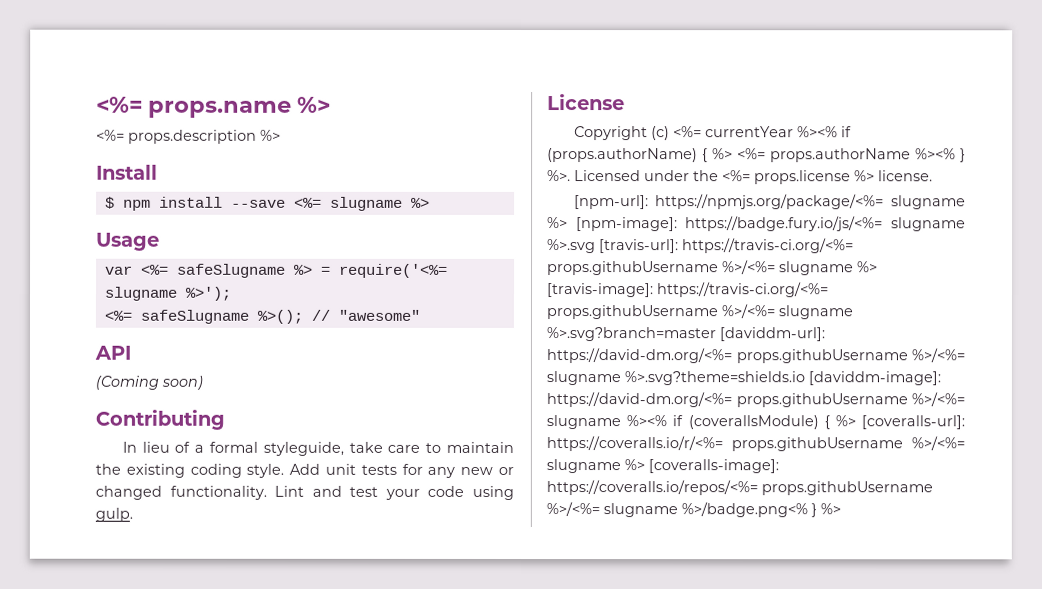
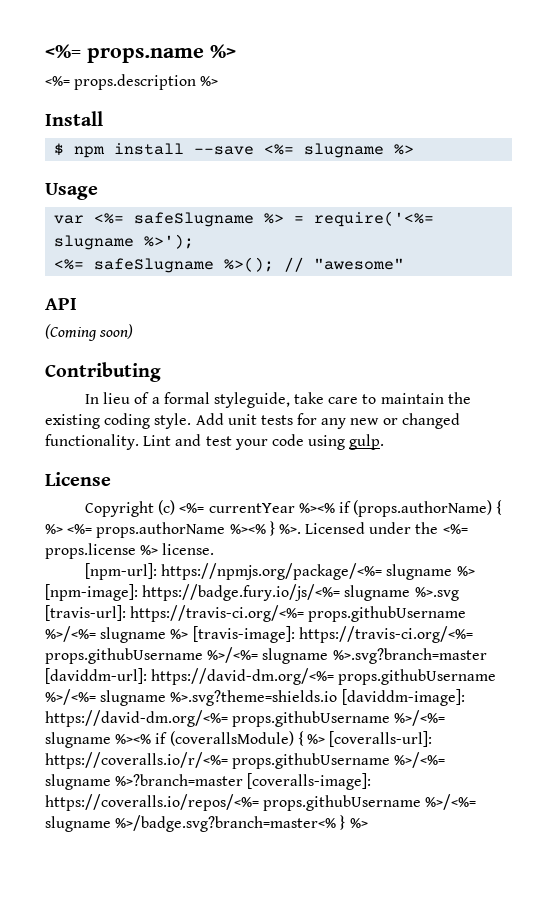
- [npm-url]: https://npmjs.org/package/<%= slugname %> [npm-image]: https://badge.fury.io/js/<%= slugname %>.svg [travis-url]: https://travis-ci.org/<%= props.githubUsername %>/<%= slugname %> [travis-image]: https://travis-ci.org/<%= props.githubUsername %>/<%= slugname %>.svg?branch=master [daviddm-url]: https://david-dm.org/<%= props.githubUsername %>/<%= slugname %>.svg?theme=shields.io [daviddm-image]: https://david-dm.org/<%= props.githubUsername %>/<%= slugname %><% if (coverallsModule) { %> [coveralls-url]: https://coveralls.io/r/<%= props.githubUsername %>/<%= slugname %> [coveralls-image]: https://coveralls.io/repos/<%= props.githubUsername %>/<%= slugname %>/badge.png<% } %>
+ [npm-url]: https://npmjs.org/package/<%= slugname %> [npm-image]: https://badge.fury.io/js/<%= slugname %>.svg [travis-url]: https://travis-ci.org/<%= props.githubUsername %>/<%= slugname %> [travis-image]: https://travis-ci.org/<%= props.githubUsername %>/<%= slugname %>.svg?branch=master [daviddm-url]: https://david-dm.org/<%= props.githubUsername %>/<%= slugname %>.svg?theme=shields.io [daviddm-image]: https://david-dm.org/<%= props.githubUsername %>/<%= slugname %><% if (coverallsModule) { %> [coveralls-url]: https://coveralls.io/r/<%= props.githubUsername %>/<%= slugname %>?branch=master [coveralls-image]: https://coveralls.io/repos/<%= props.githubUsername %>/<%= slugname %>/badge.svg?branch=master<% } %>

